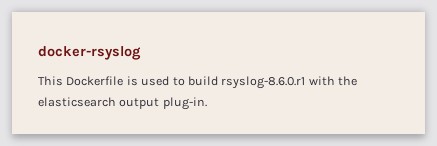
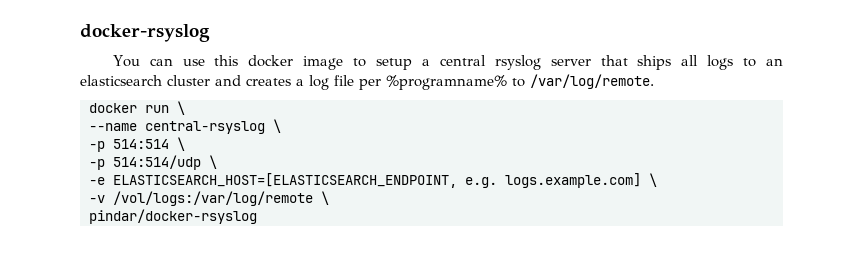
- This Dockerfile is used to build rsyslog-8.6.0.r1 with the elasticsearch output plug-in.
+ You can use this docker image to setup a central rsyslog server that ships all logs to an elasticsearch cluster and creates a log file per %programname% to /var/log/remote.
+ docker run \
+ --name central-rsyslog \
+ -p 514:514 \
+ -p 514:514/udp \
+ -e ELASTICSEARCH_HOST=[ELASTICSEARCH_ENDPOINT, e.g. logs.example.com] \
+ -v /vol/logs:/var/log/remote \
+ pindar/docker-rsyslog

